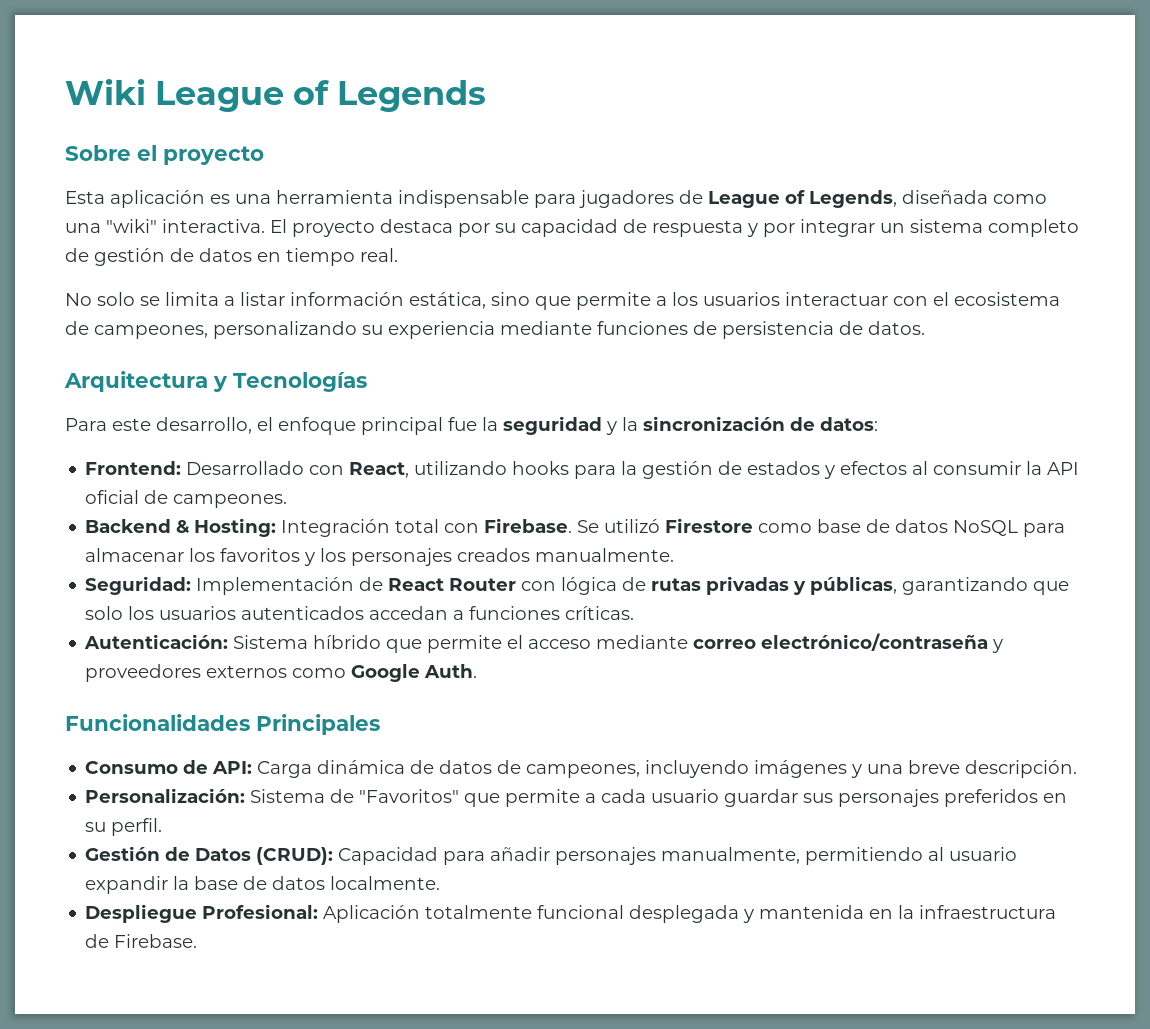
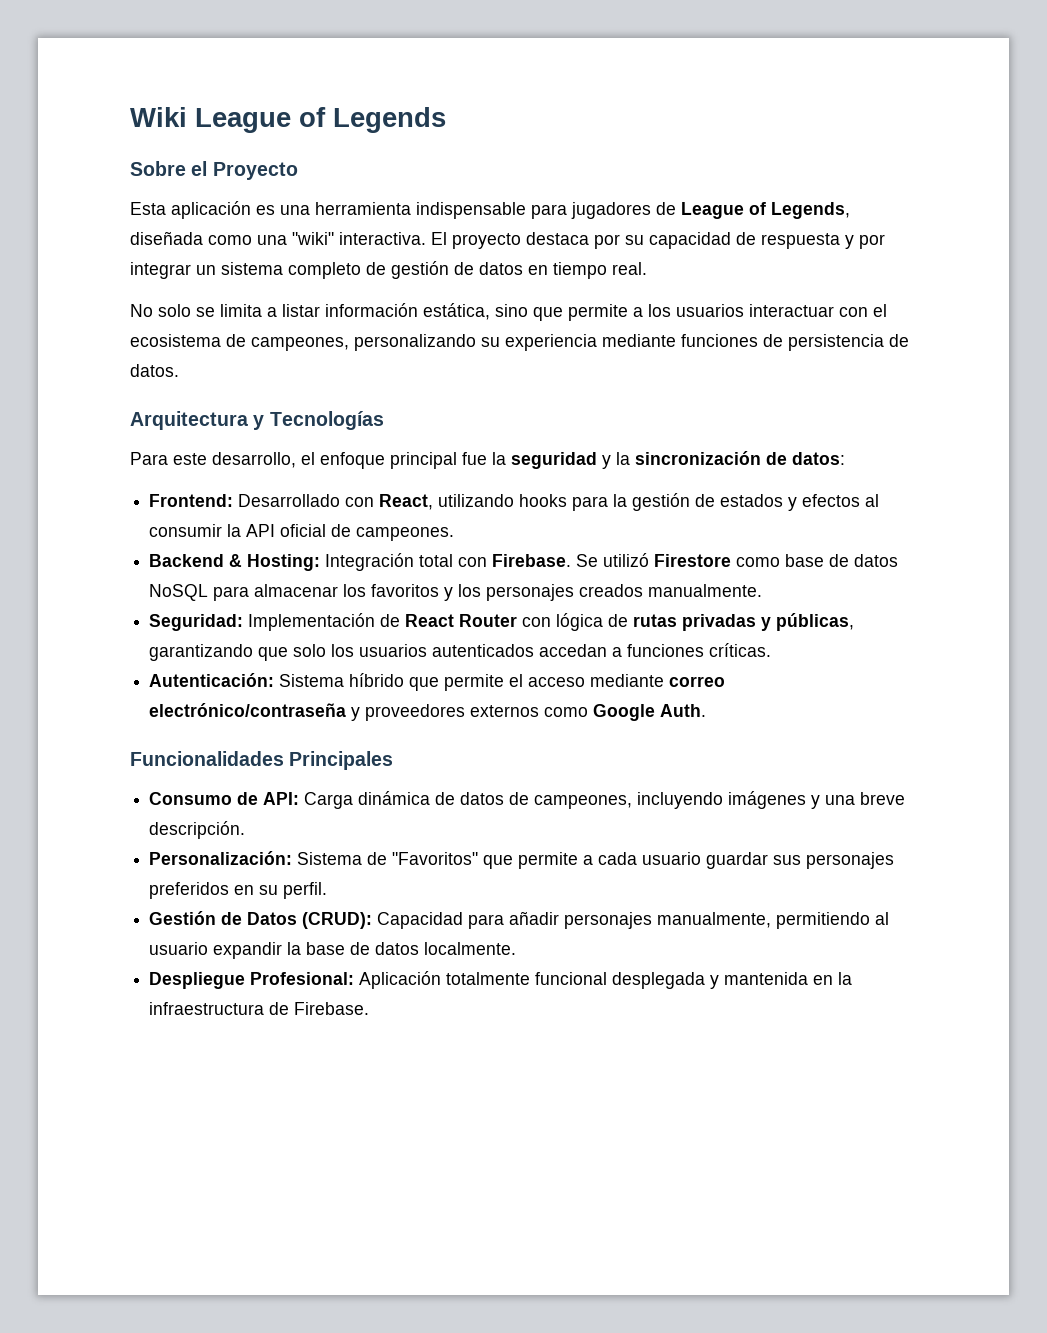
- Sobre el proyecto
+ Sobre el Proyecto

